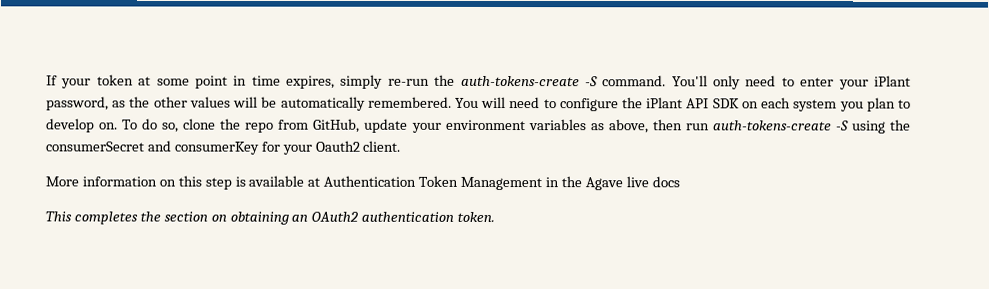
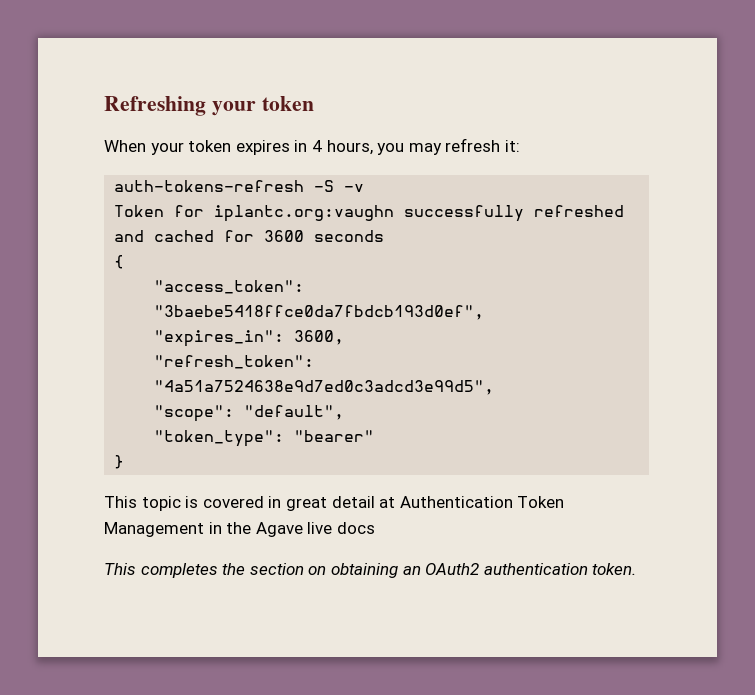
- If your token at some point in time expires, simply re-run the auth-tokens-create -S command. You'll only need to enter your iPlant password, as the other values will be automatically remembered. You will need to configure the iPlant API SDK on each system you plan to develop on. To do so, clone the repo from GitHub, update your environment variables as above, then run auth-tokens-create -S using the consumerSecret and consumerKey for your Oauth2 client.
- More information on this step is available at Authentication Token Management in the Agave live docs
+ Refreshing your token
+ When your token expires in 4 hours, you may refresh it:
+ auth-tokens-refresh -S -v
+ Token for iplantc.org:vaughn successfully refreshed and cached for 3600 seconds
+ {
+ "access_token": "3baebe5418ffce0da7fbdcb193d0ef",
+ "expires_in": 3600,
+ "refresh_token": "4a51a7524638e9d7ed0c3adcd3e99d5",
+ "scope": "default",
+ "token_type": "bearer"
+ }
+ This topic is covered in great detail at Authentication Token Management in the Agave live docs

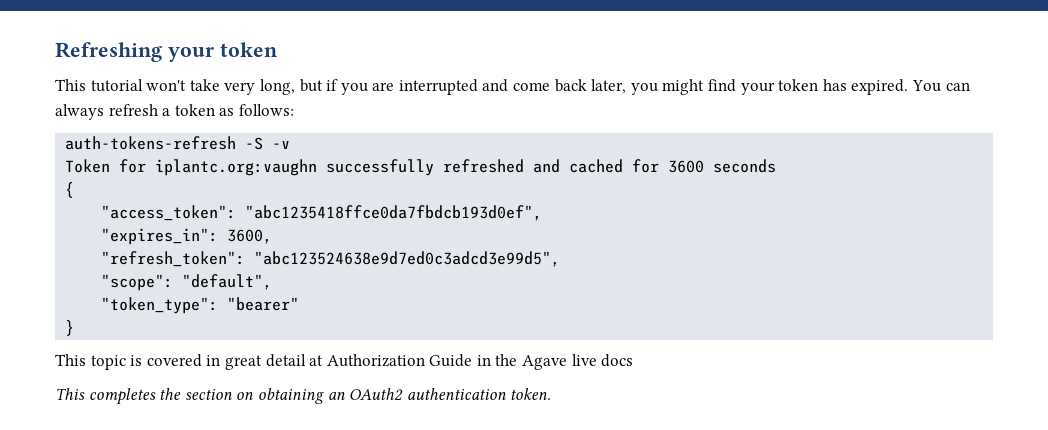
- When your token expires in 4 hours, you may refresh it:
+ This tutorial won't take very long, but if you are interrupted and come back later, you might find your token has expired. You can always refresh a token as follows:
- "access_token": "3baebe5418ffce0da7fbdcb193d0ef",
+ "access_token": "abc1235418ffce0da7fbdcb193d0ef",
- "refresh_token": "4a51a7524638e9d7ed0c3adcd3e99d5",
+ "refresh_token": "abc123524638e9d7ed0c3adcd3e99d5",
- This topic is covered in great detail at Authentication Token Management in the Agave live docs
+ This topic is covered in great detail at Authorization Guide in the Agave live docs

